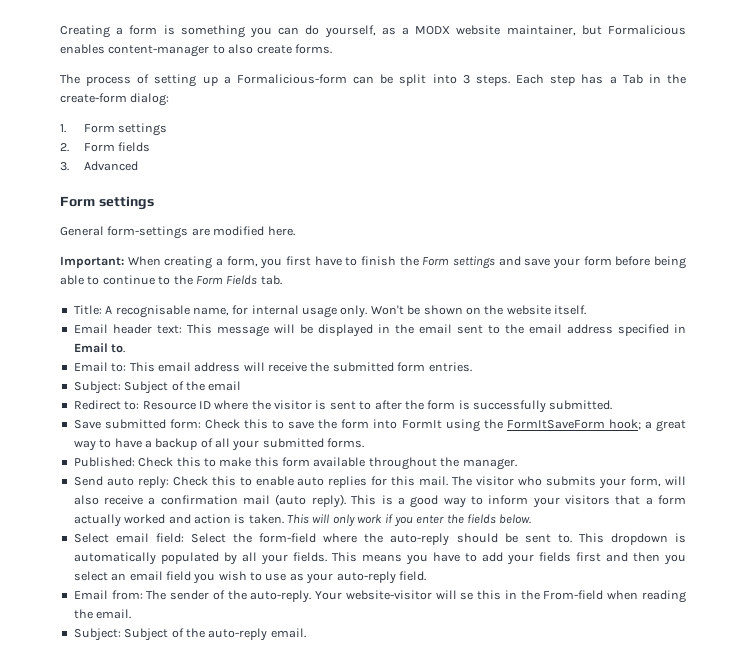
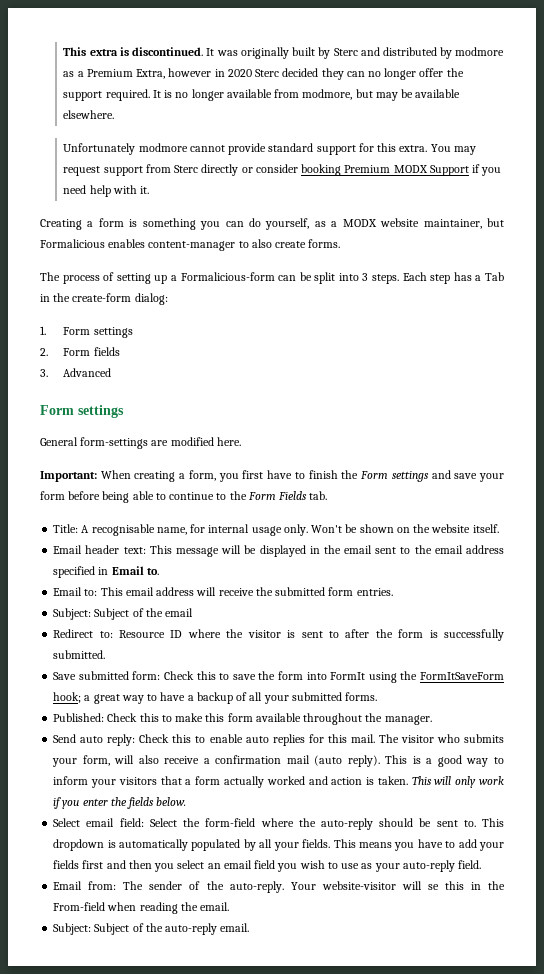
+ This extra is discontinued. It was originally built by Sterc and distributed by modmore as a Premium Extra, however in 2020 Sterc decided they can no longer offer the support required. It is no longer available from modmore, but may be available elsewhere.
+ Unfortunately modmore cannot provide standard support for this extra. You may request support from Sterc directly or consider booking Premium MODX Support if you need help with it.

